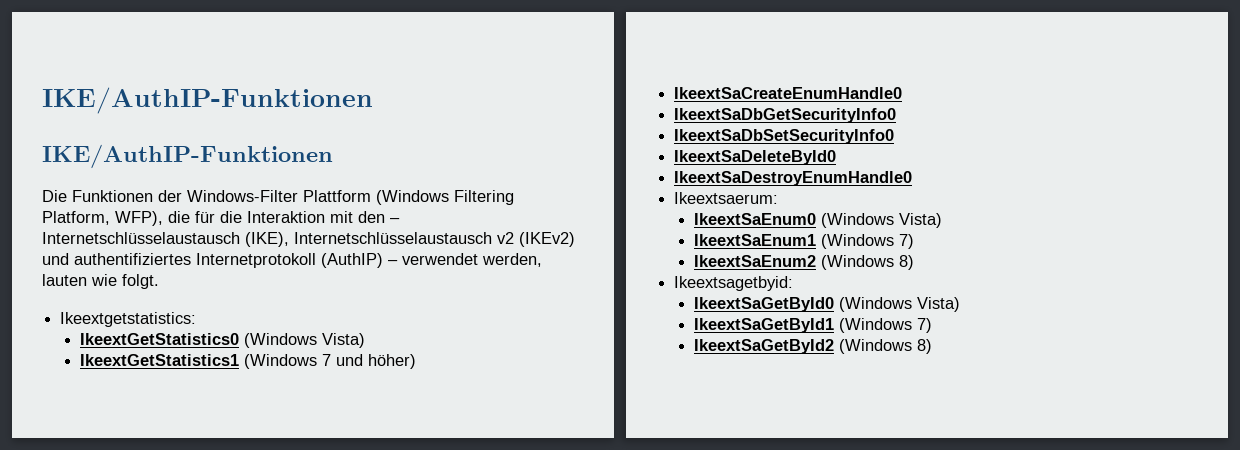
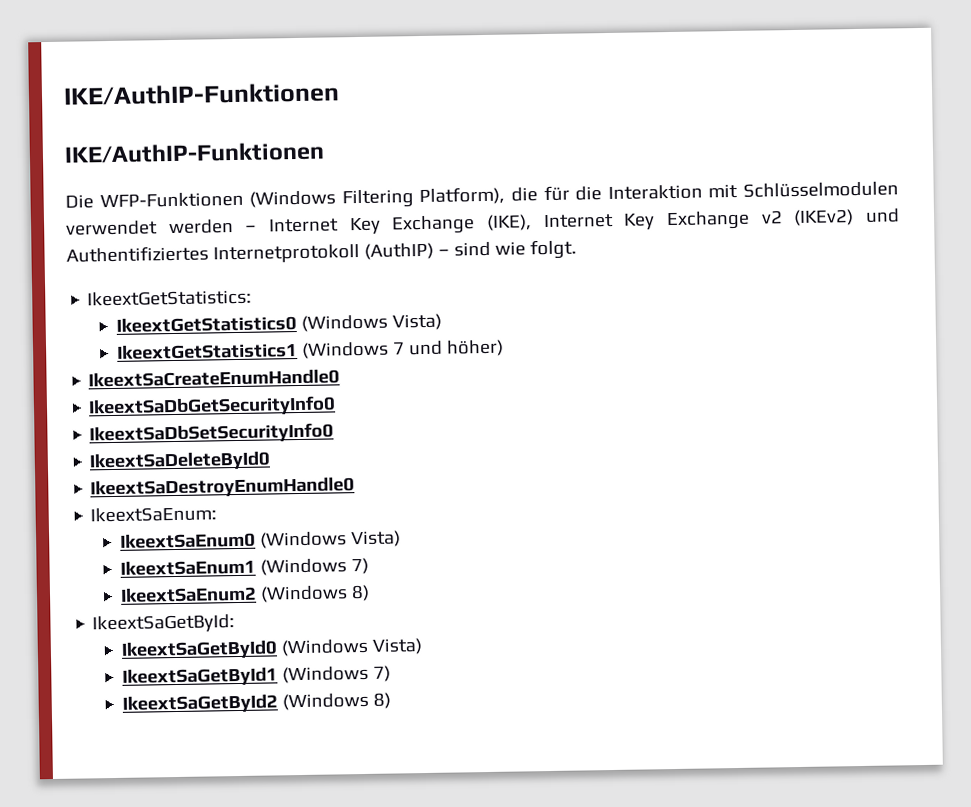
- Die Funktionen der Windows-Filter Plattform (Windows Filtering Platform, WFP), die für die Interaktion mit den – Internetschlüsselaustausch (IKE), Internetschlüsselaustausch v2 (IKEv2) und authentifiziertes Internetprotokoll (AuthIP) – verwendet werden, lauten wie folgt.
+ Die WFP-Funktionen (Windows Filtering Platform), die für die Interaktion mit Schlüsselmodulen verwendet werden – Internet Key Exchange (IKE), Internet Key Exchange v2 (IKEv2) und Authentifiziertes Internetprotokoll (AuthIP) – sind wie folgt.
- Ikeextgetstatistics:
+ IkeextGetStatistics:
- Ikeextsaerum:
+ IkeextSaEnum:
- Ikeextsagetbyid:
+ IkeextSaGetById:

